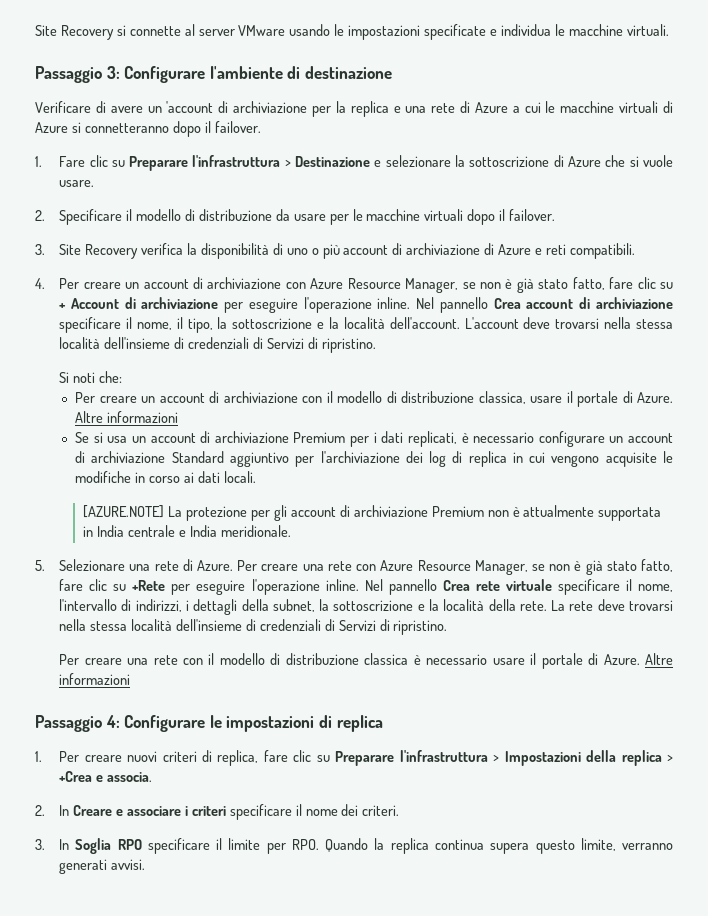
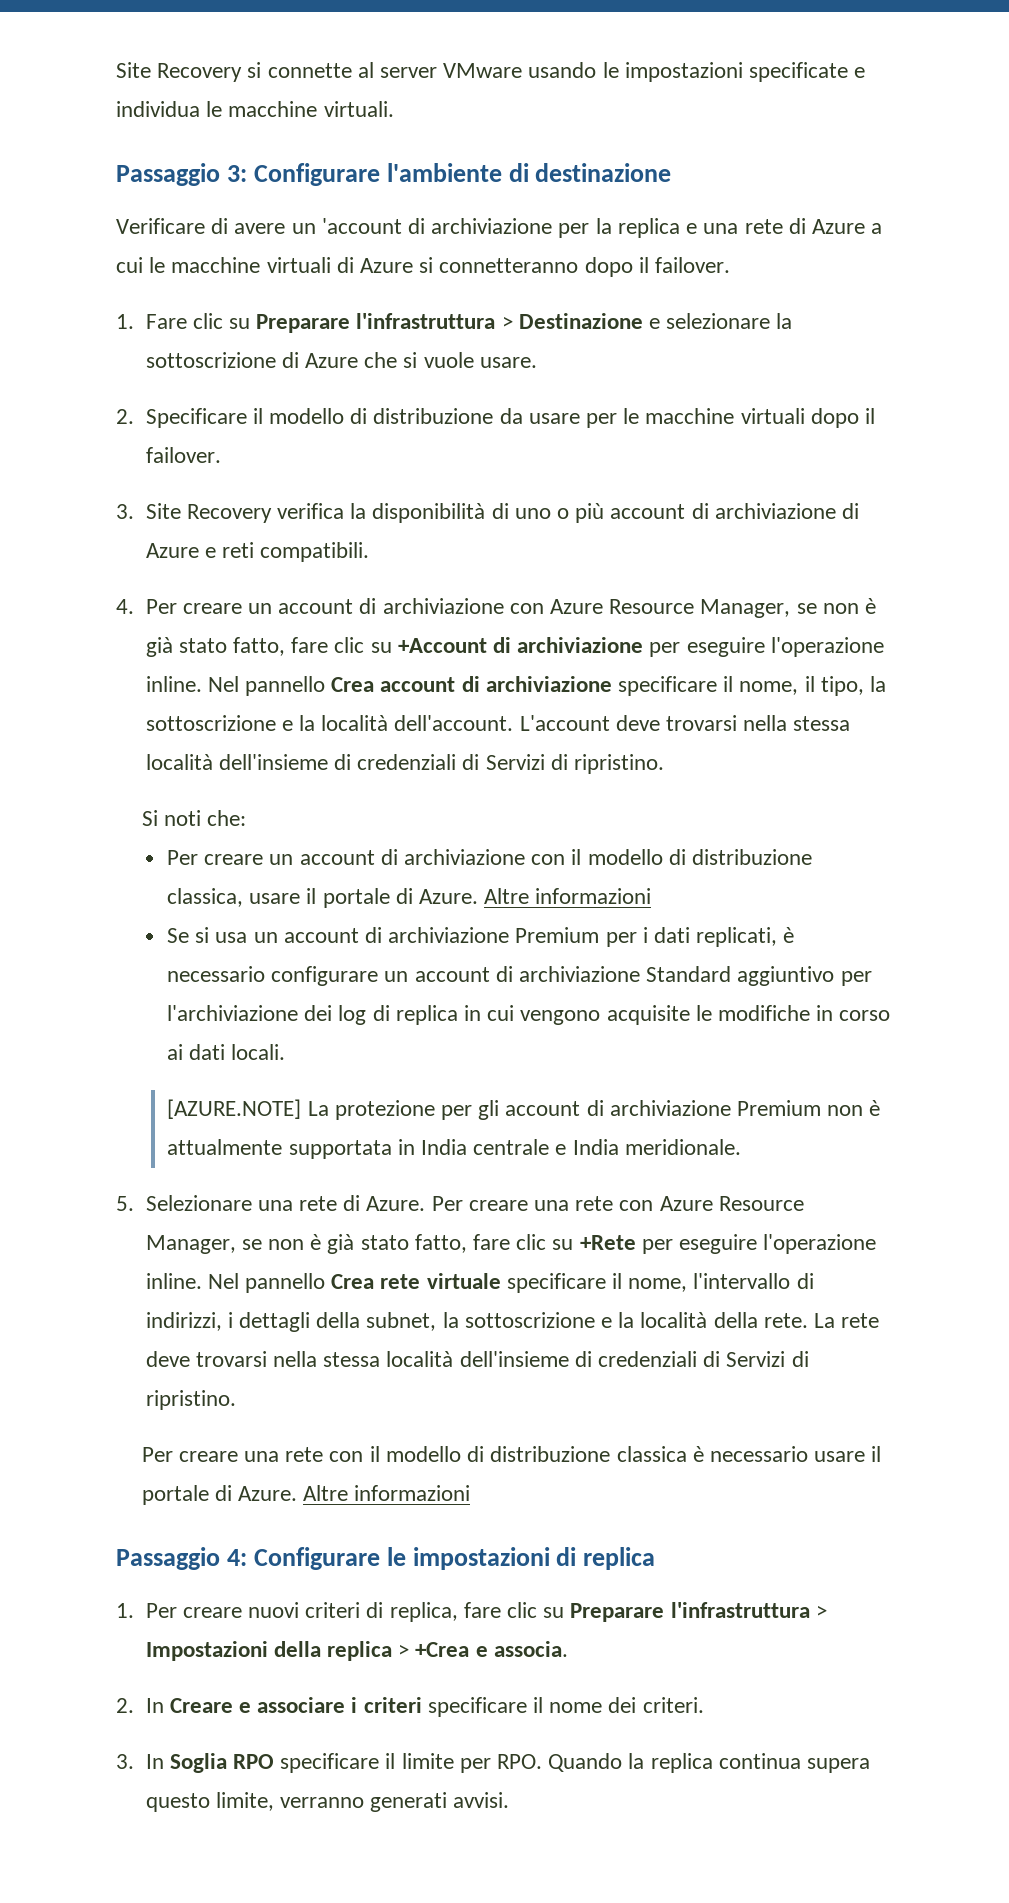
- 4. Per creare un account di archiviazione con Azure Resource Manager, se non è già stato fatto, fare clic su + Account di archiviazione per eseguire l'operazione inline.
+ 4. Per creare un account di archiviazione con Azure Resource Manager, se non è già stato fatto, fare clic su +Account di archiviazione per eseguire l'operazione inline.

